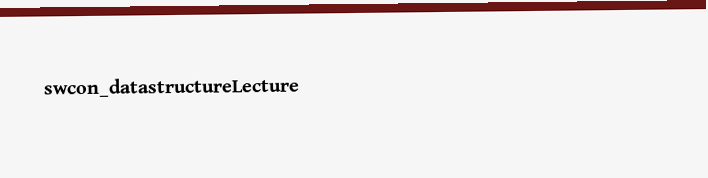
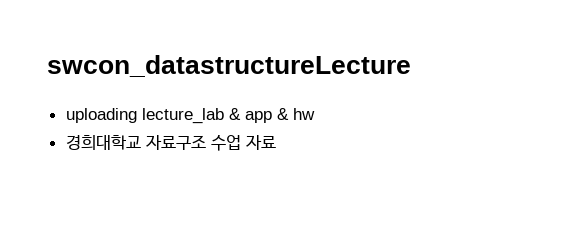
+ uploading lecture_lab & app & hw
+ 경희대학교 자료구조 수업 자료

